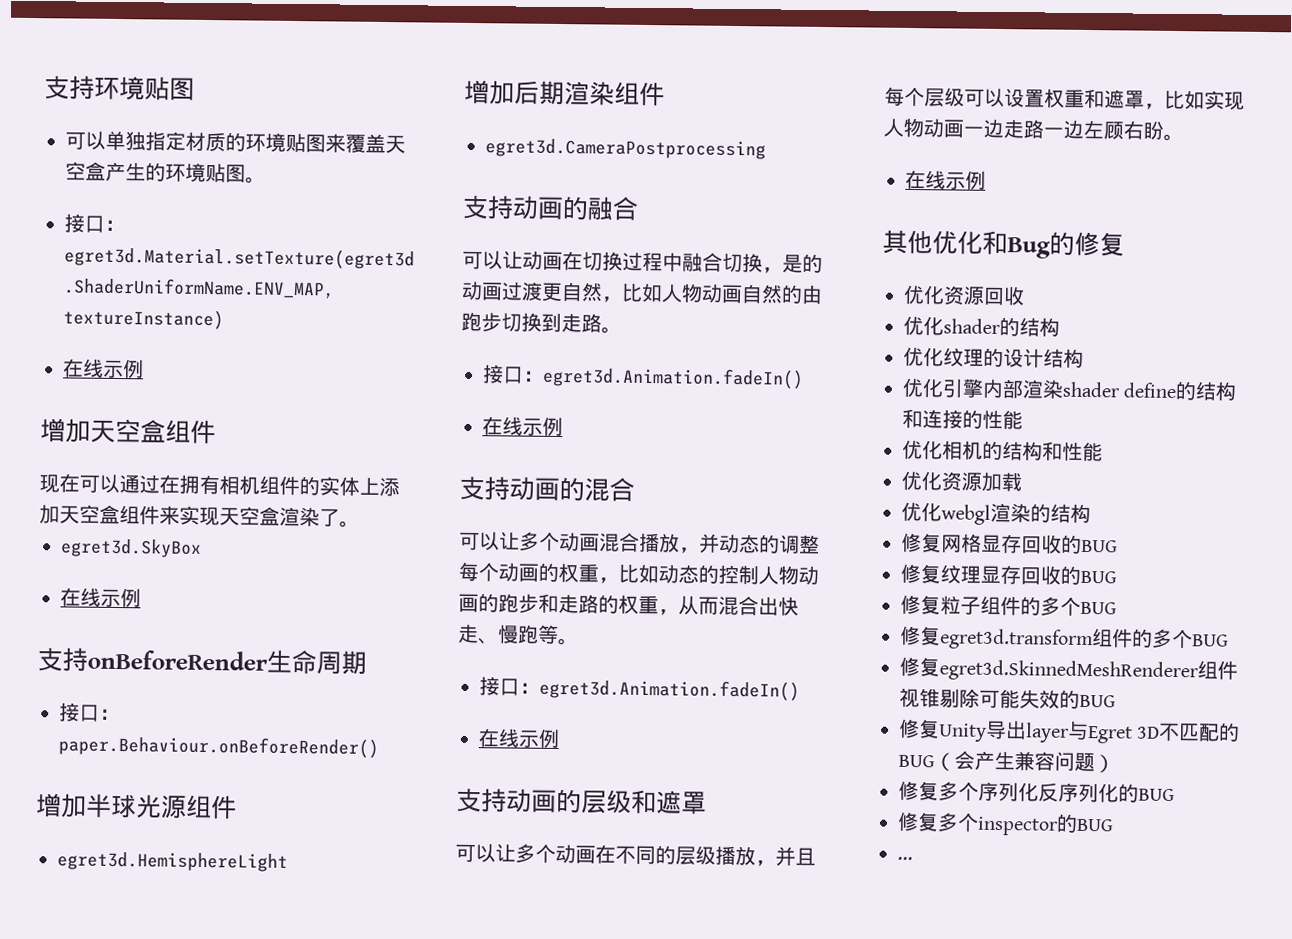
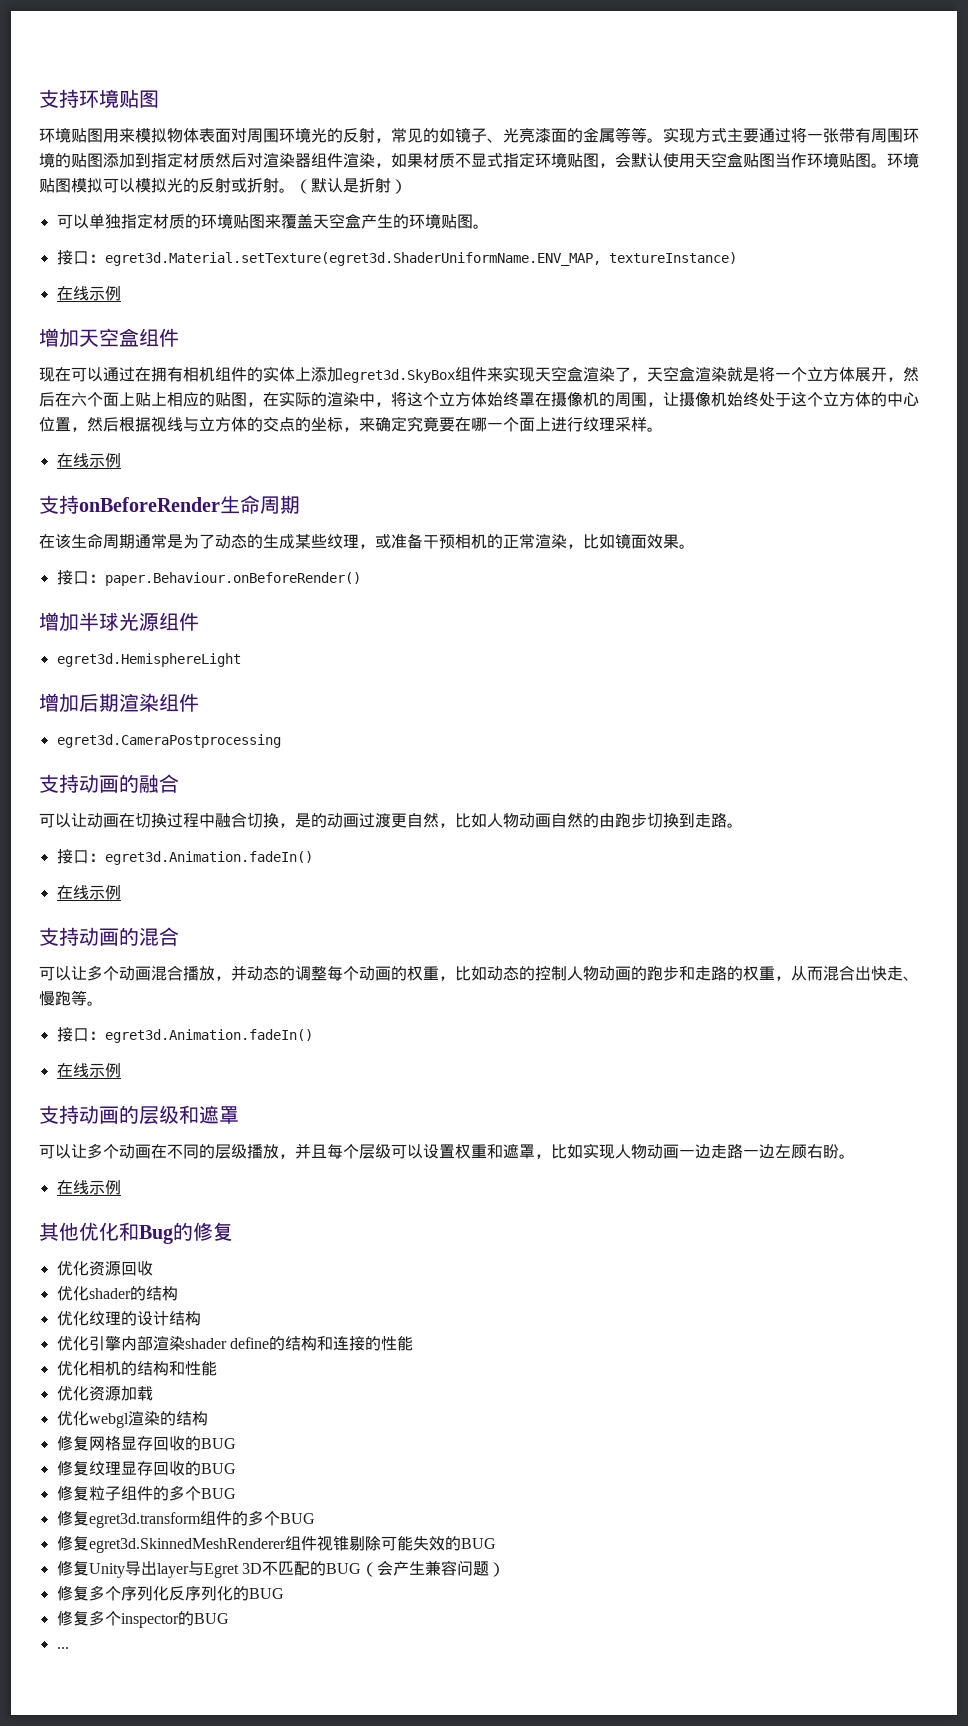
+ 环境贴图用来模拟物体表面对周围环境光的反射，常见的如镜子、光亮漆面的金属等等。实现方式主要通过将一张带有周围环境的贴图添加到指定材质然后对渲染器组件渲染，如果材质不显式指定环境贴图，会默认使用天空盒贴图当作环境贴图。环境贴图模拟可以模拟光的反射或折射。（默认是折射）
- 现在可以通过在拥有相机组件的实体上添加天空盒组件来实现天空盒渲染了。
- egret3d.SkyBox
+ 现在可以通过在拥有相机组件的实体上添加egret3d.SkyBox组件来实现天空盒渲染了，天空盒渲染就是将一个立方体展开，然后在六个面上贴上相应的贴图，在实际的渲染中，将这个立方体始终罩在摄像机的周围，让摄像机始终处于这个立方体的中心位置，然后根据视线与立方体的交点的坐标，来确定究竟要在哪一个面上进行纹理采样。
+ 在该生命周期通常是为了动态的生成某些纹理，或准备干预相机的正常渲染，比如镜面效果。

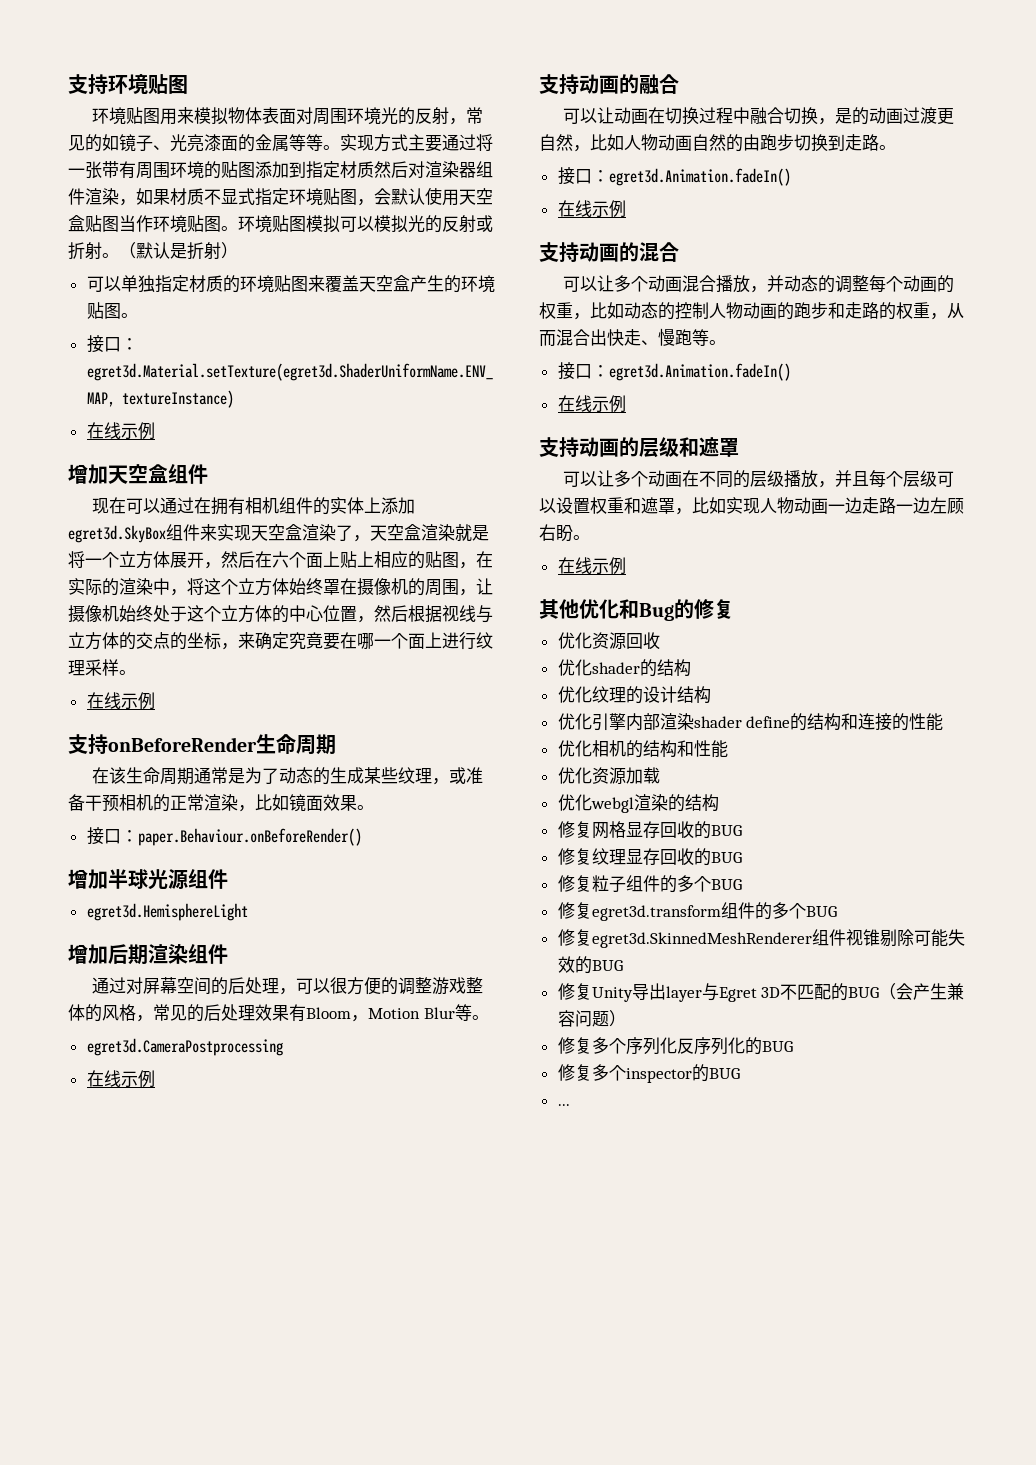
+ 通过对屏幕空间的后处理，可以很方便的调整游戏整体的风格，常见的后处理效果有Bloom，Motion Blur等。
  egret3d.CameraPostprocessing
+ 在线示例

